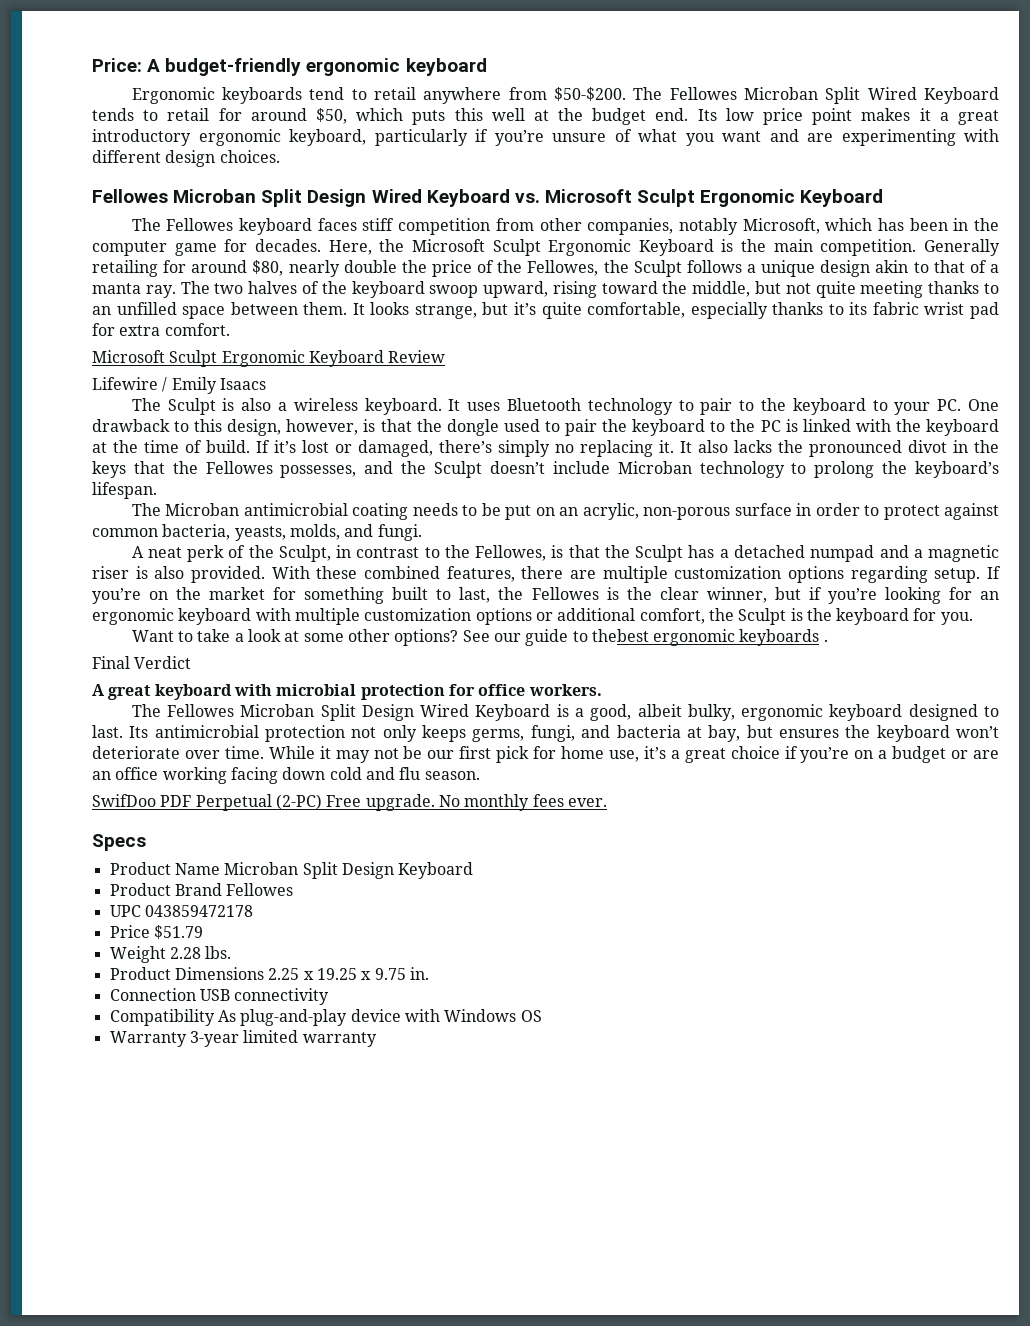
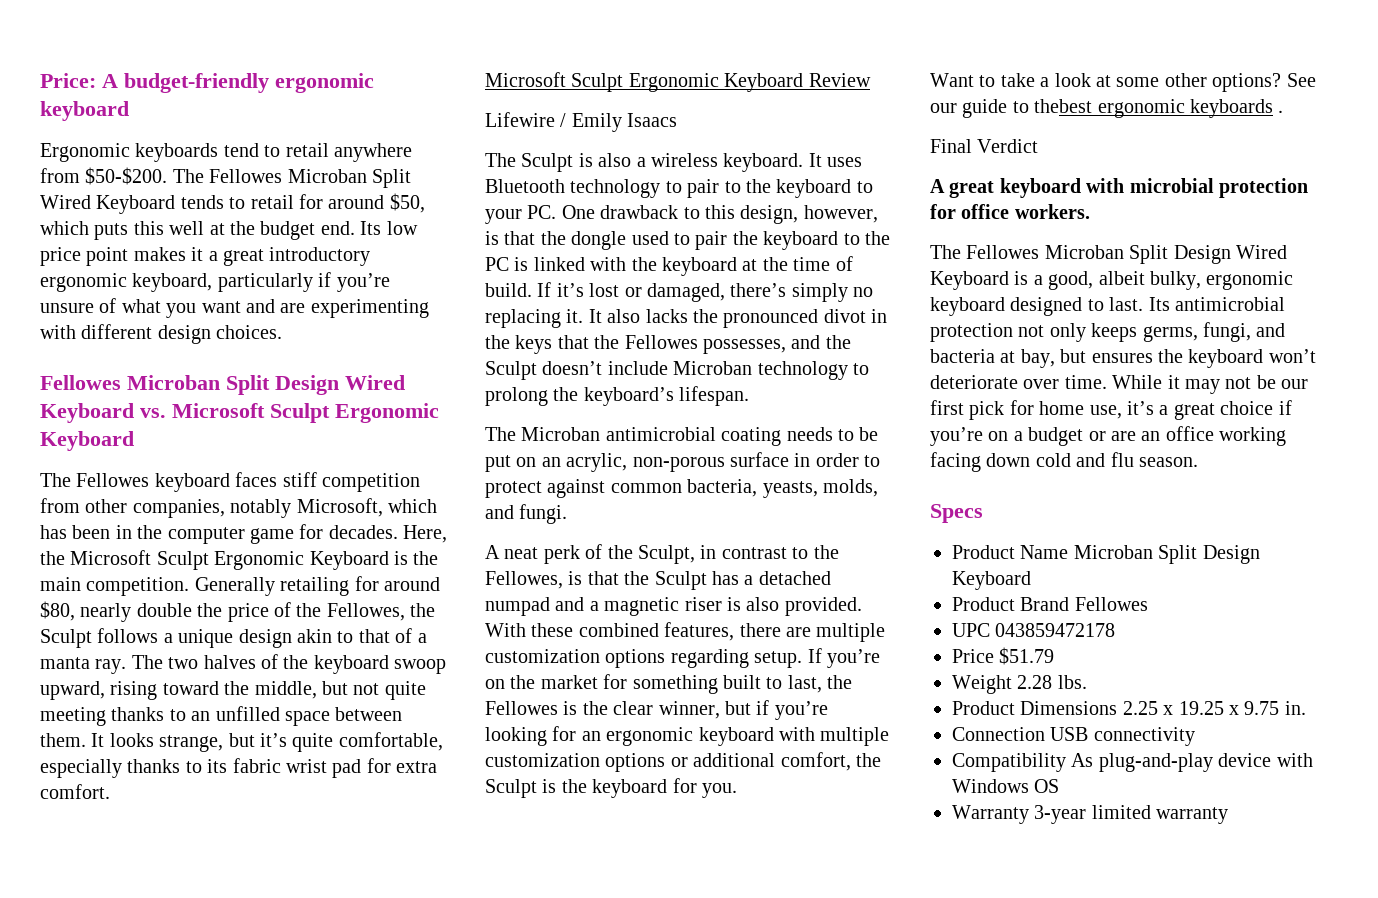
- SwifDoo PDF Perpetual (2-PC) Free upgrade. No monthly fees ever.

